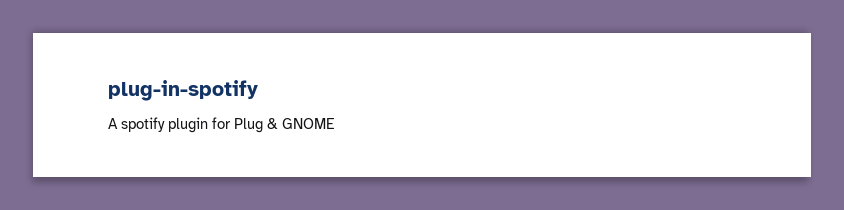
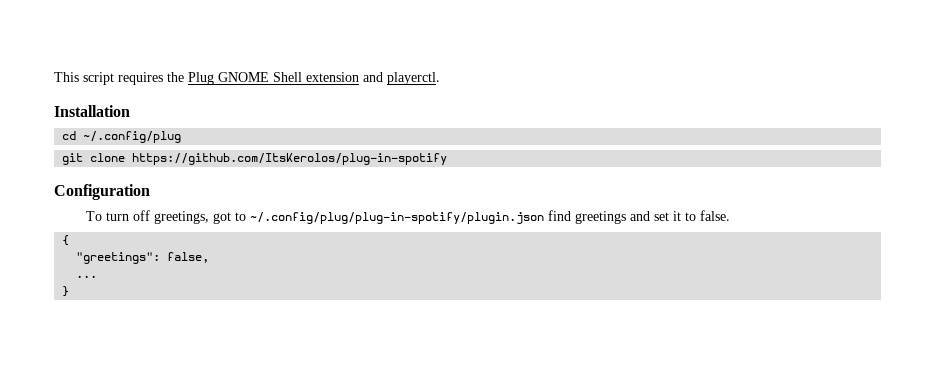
- plug-in-spotify
- A spotify plugin for Plug & GNOME
+ This script requires the Plug GNOME Shell extension and playerctl.
+ Installation
+ cd ~/.config/plug
+ git clone https://github.com/ItsKerolos/plug-in-spotify
+ Configuration
+ To turn off greetings, got to ~/.config/plug/plug-in-spotify/plugin.json find greetings and set it to false.
+ {
+ "greetings": false,
+ ...
+ }

